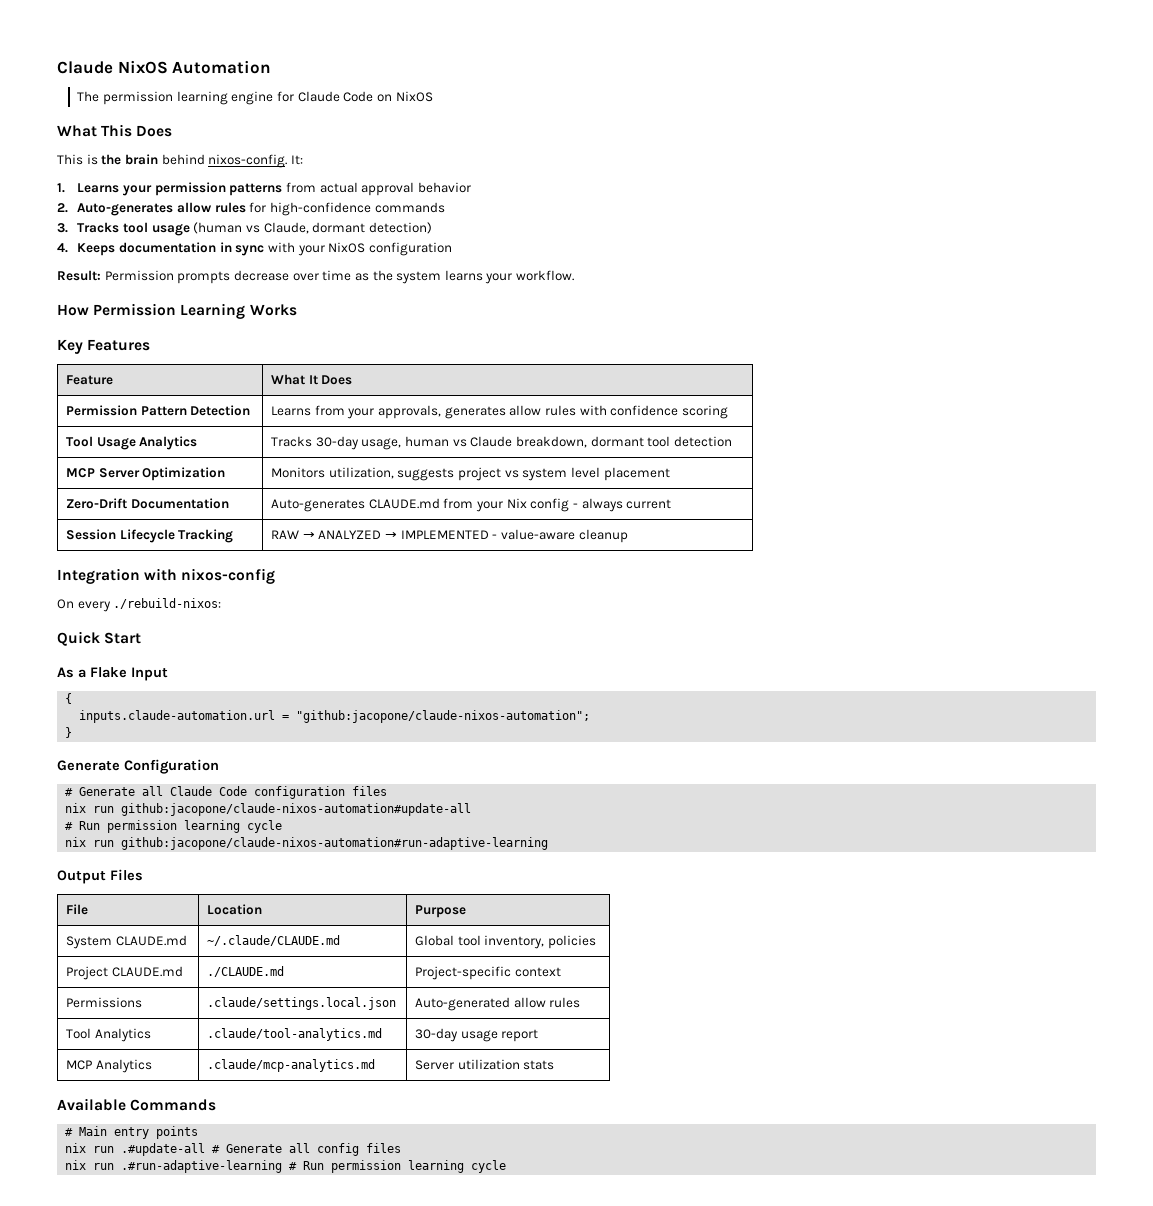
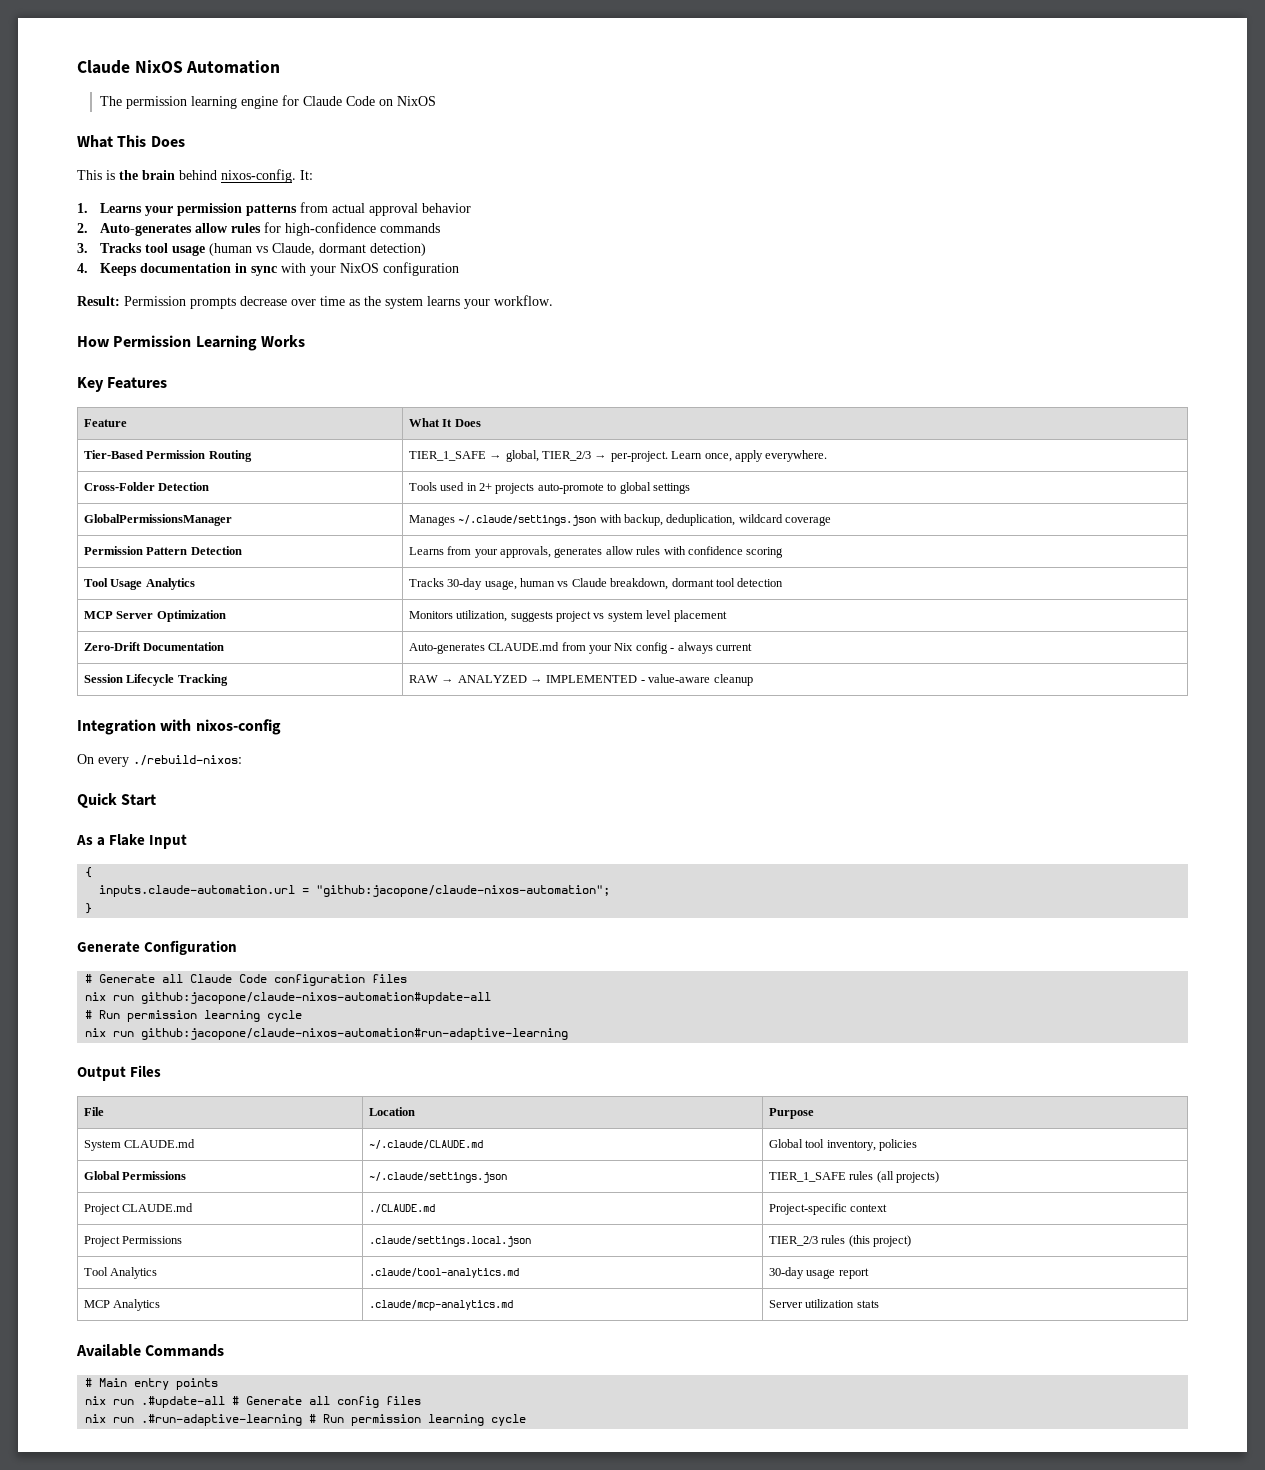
+ Tier-Based Permission Routing | TIER_1_SAFE → global, TIER_2/3 → per-project. Learn once, apply everywhere.
+ Cross-Folder Detection | Tools used in 2+ projects auto-promote to global settings
+ GlobalPermissionsManager | Manages ~/.claude/settings.json with backup, deduplication, wildcard coverage
+ Global Permissions | ~/.claude/settings.json | TIER_1_SAFE rules (all projects)
- Permissions | .claude/settings.local.json | Auto-generated allow rules
+ Project Permissions | .claude/settings.local.json | TIER_2/3 rules (this project)

